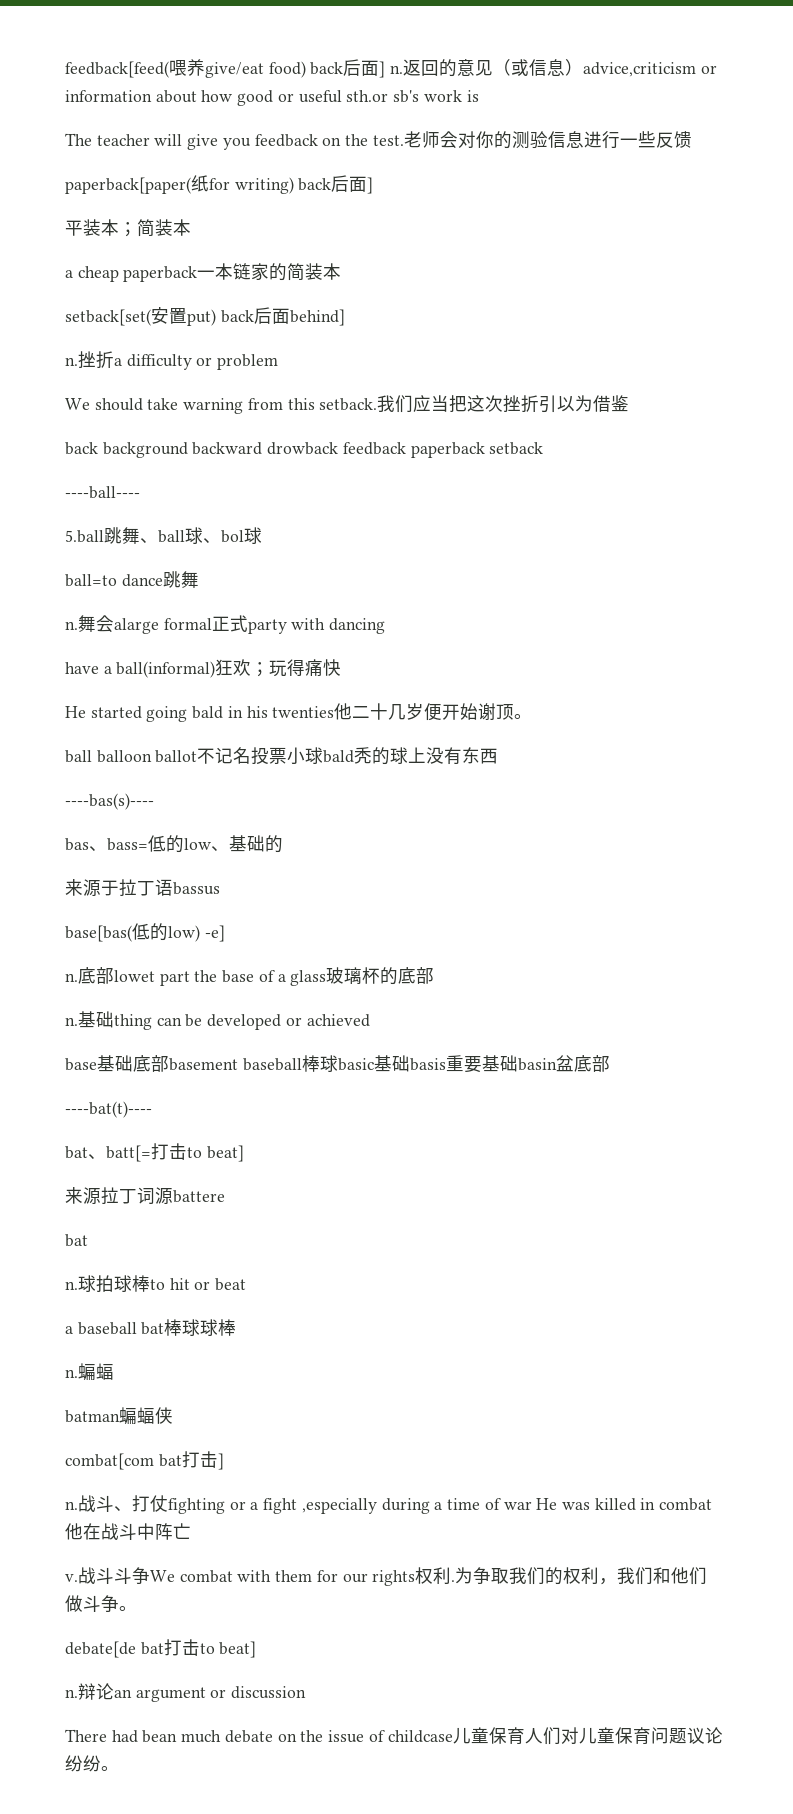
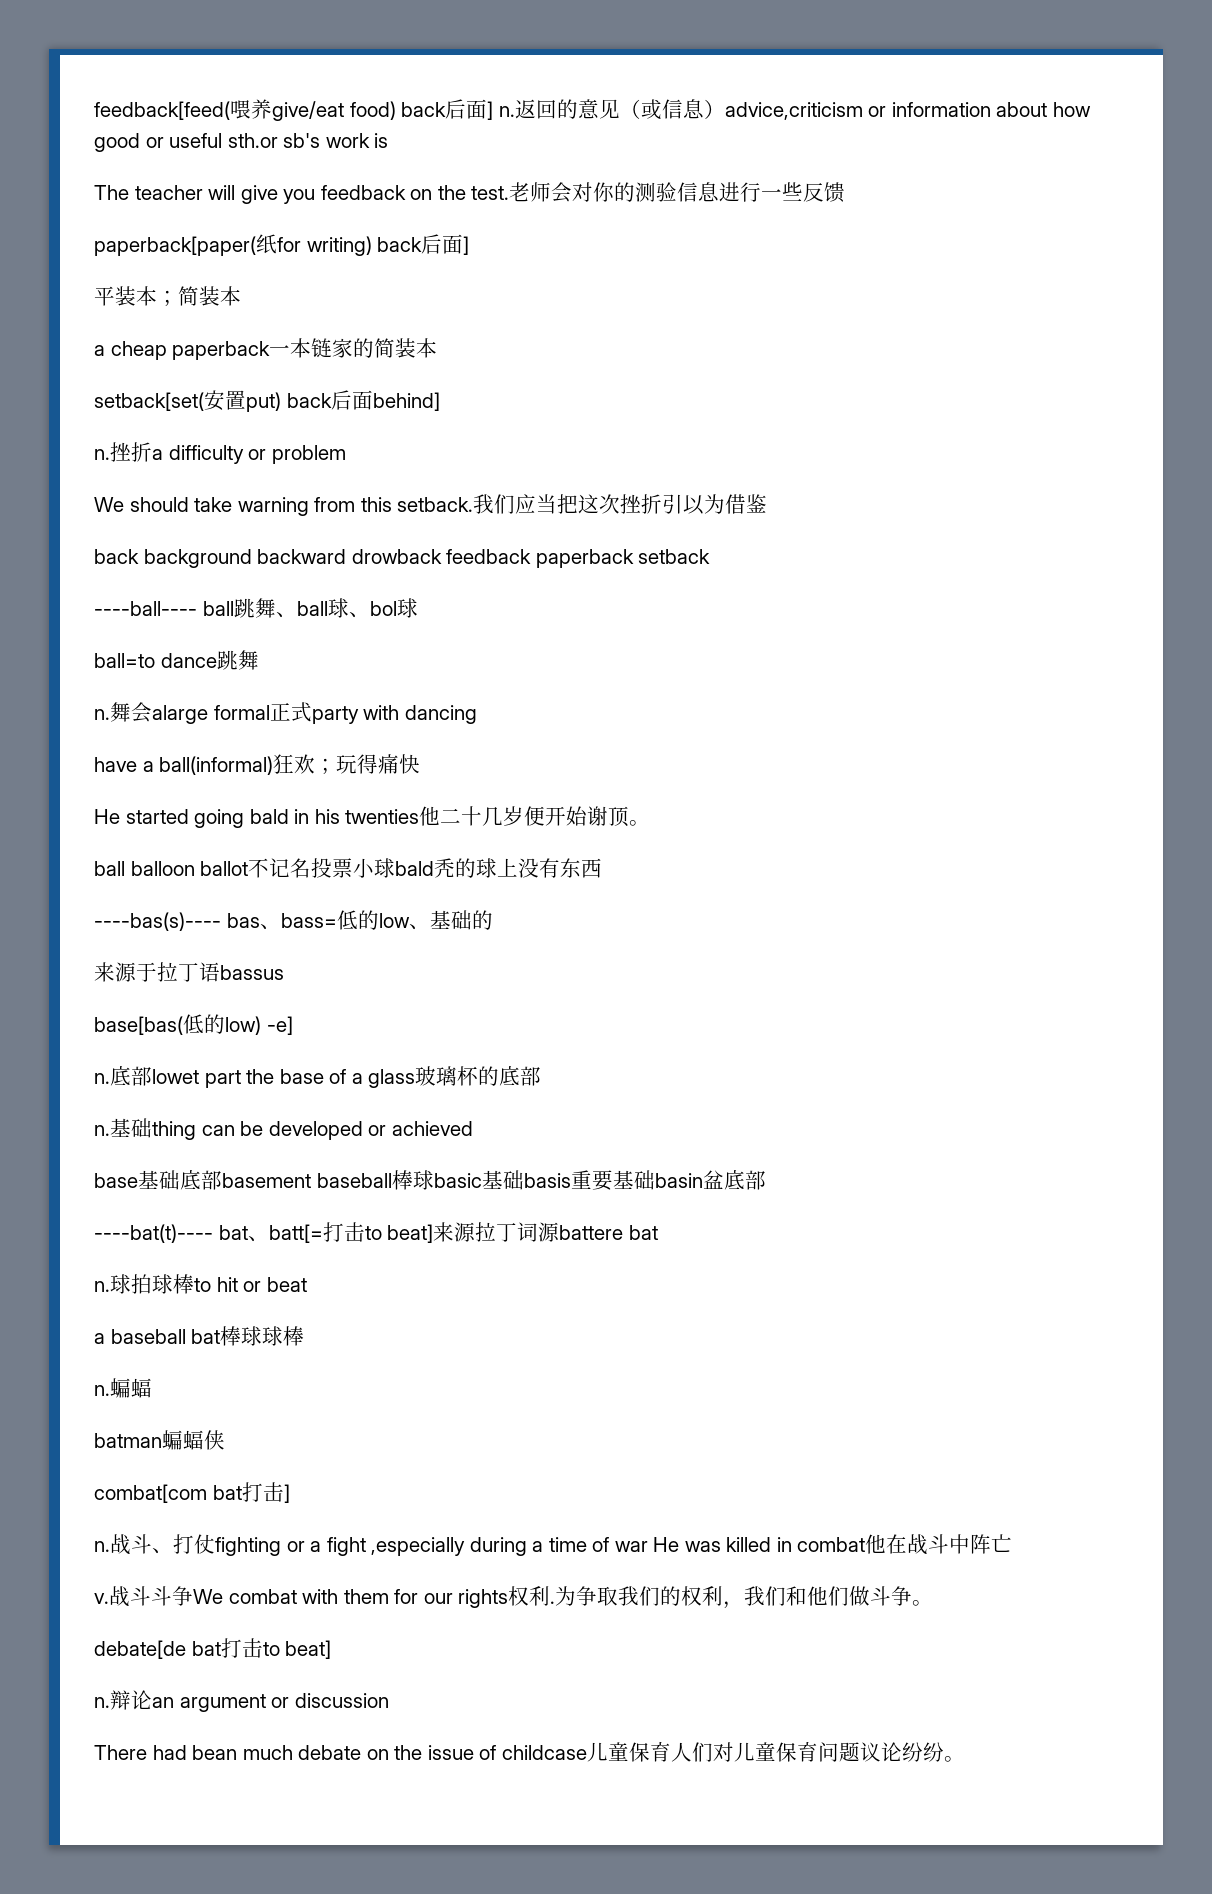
- ----ball----
- 5.ball跳舞、ball球、bol球
+ ----ball---- ball跳舞、ball球、bol球
- ----bas(s)----
- bas、bass=低的low、基础的
+ ----bas(s)---- bas、bass=低的low、基础的
- ----bat(t)----
- bat、batt[=打击to beat]
- 来源拉丁词源battere
- bat
+ ----bat(t)---- bat、batt[=打击to beat]来源拉丁词源battere bat

